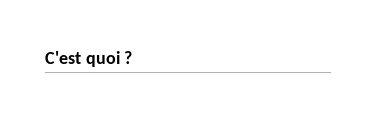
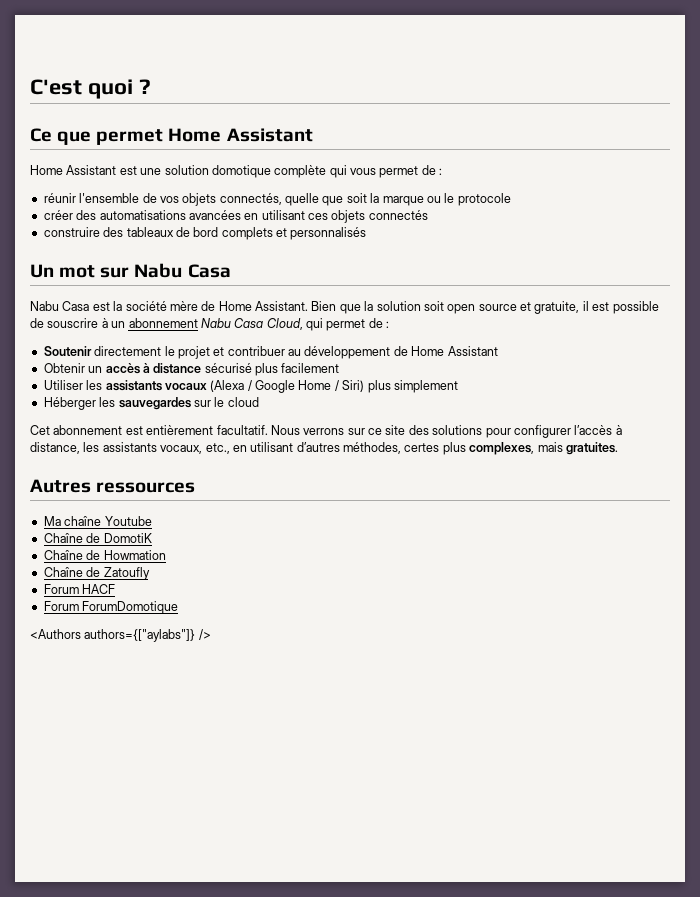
+ Ce que permet Home Assistant
+ Home Assistant est une solution domotique complète qui vous permet de :
+ réunir l'ensemble de vos objets connectés, quelle que soit la marque ou le protocole
+ créer des automatisations avancées en utilisant ces objets connectés
+ construire des tableaux de bord complets et personnalisés
+ Un mot sur Nabu Casa
+ Nabu Casa est la société mère de Home Assistant. Bien que la solution soit open source et gratuite, il est possible de souscrire à un abonnement Nabu Casa Cloud, qui permet de :
+ Soutenir directement le projet et contribuer au développement de Home Assistant
+ Obtenir un accès à distance sécurisé plus facilement
+ Utiliser les assistants vocaux (Alexa / Google Home / Siri) plus simplement
+ Héberger les sauvegardes sur le cloud
+ Cet abonnement est entièrement facultatif. Nous verrons sur ce site des solutions pour configurer l’accès à distance, les assistants vocaux, etc., en utilisant d’autres méthodes, certes plus complexes, mais gratuites.
+ Autres ressources
+ Ma chaîne Youtube
+ Chaîne de DomotiK
+ Chaîne de Howmation
+ Chaîne de Zatoufly
+ Forum HACF
+ Forum ForumDomotique
+ <Authors authors={["aylabs"]} />

